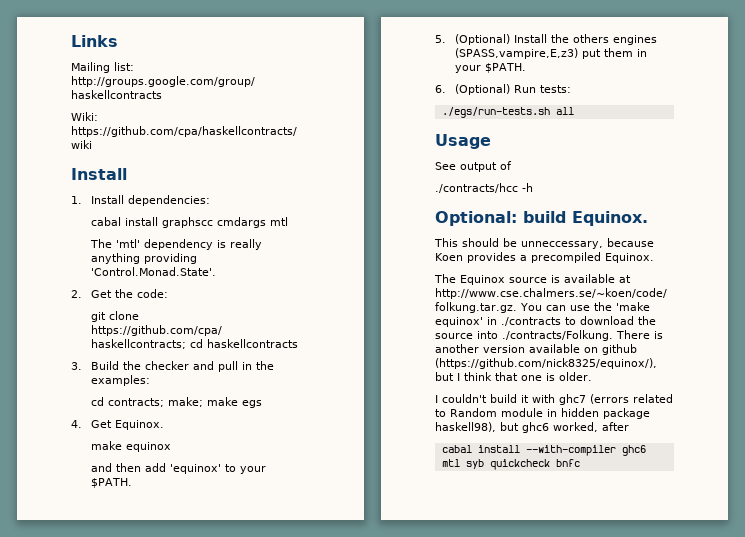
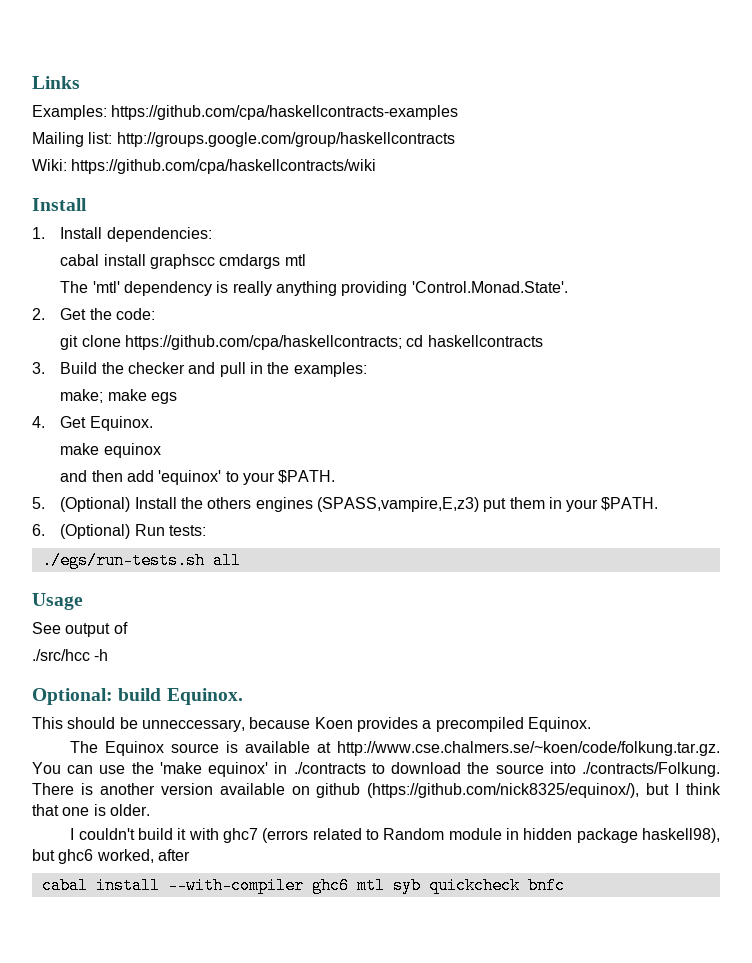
+ Examples: https://github.com/cpa/haskellcontracts-examples
- cd contracts; make; make egs
+ make; make egs
- ./contracts/hcc -h
+ ./src/hcc -h

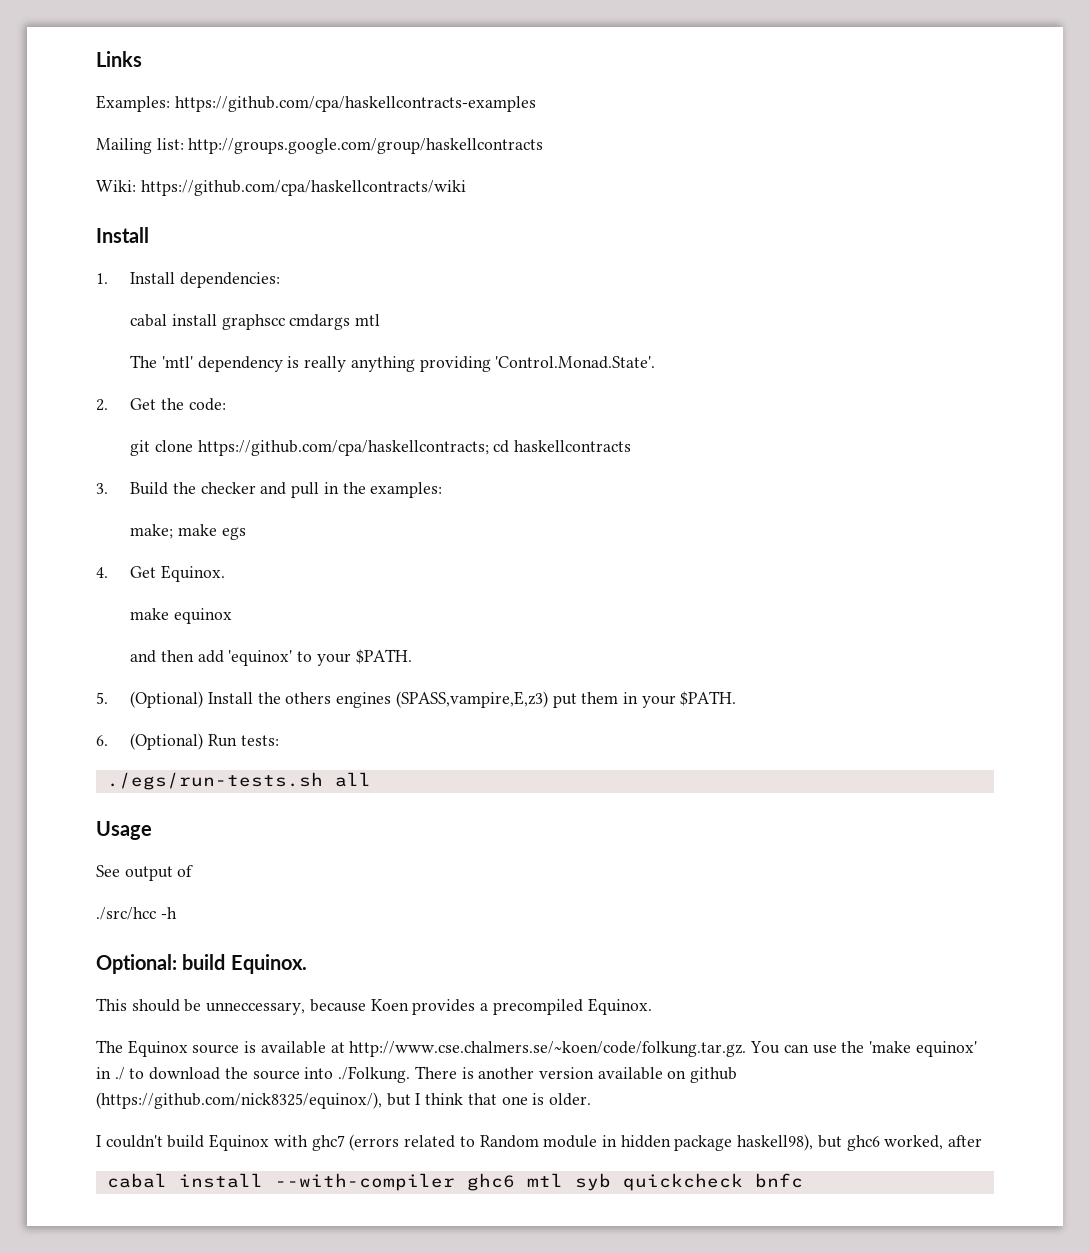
- The Equinox source is available at http://www.cse.chalmers.se/~koen/code/folkung.tar.gz. You can use the 'make equinox' in ./contracts to download the source into ./contracts/Folkung. There is another version available on github (https://github.com/nick8325/equinox/), but I think that one is older.
+ The Equinox source is available at http://www.cse.chalmers.se/~koen/code/folkung.tar.gz. You can use the 'make equinox' in ./ to download the source into ./Folkung. There is another version available on github (https://github.com/nick8325/equinox/), but I think that one is older.
- I couldn't build it with ghc7 (errors related to Random module in hidden package haskell98), but ghc6 worked, after
+ I couldn't build Equinox with ghc7 (errors related to Random module in hidden package haskell98), but ghc6 worked, after

